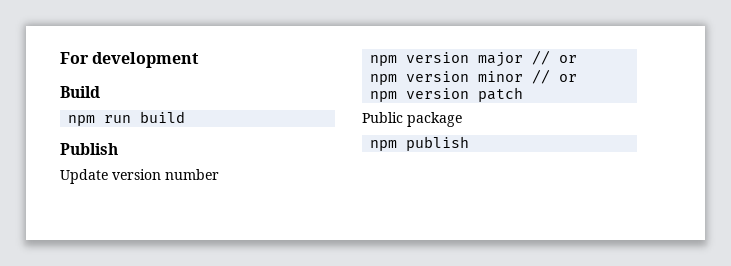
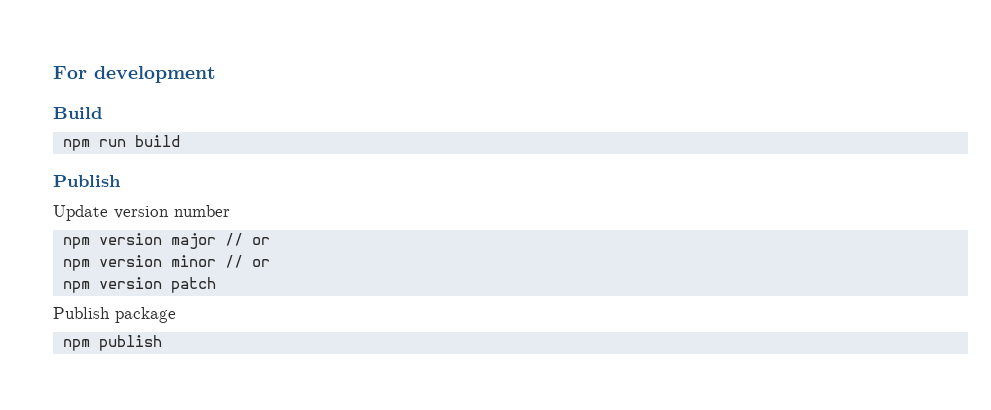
- Public package
+ Publish package

